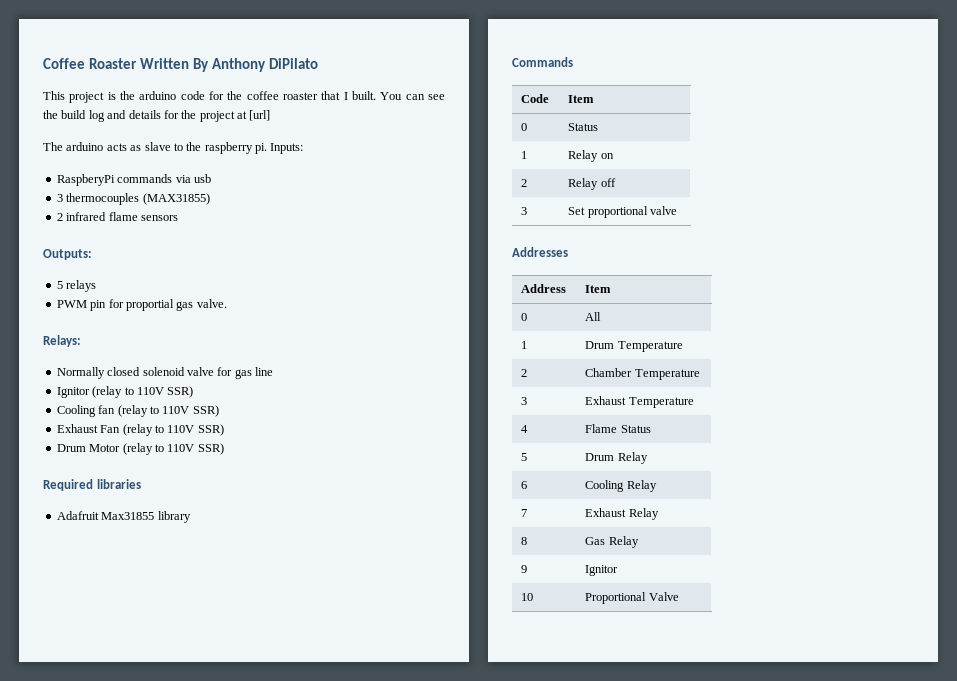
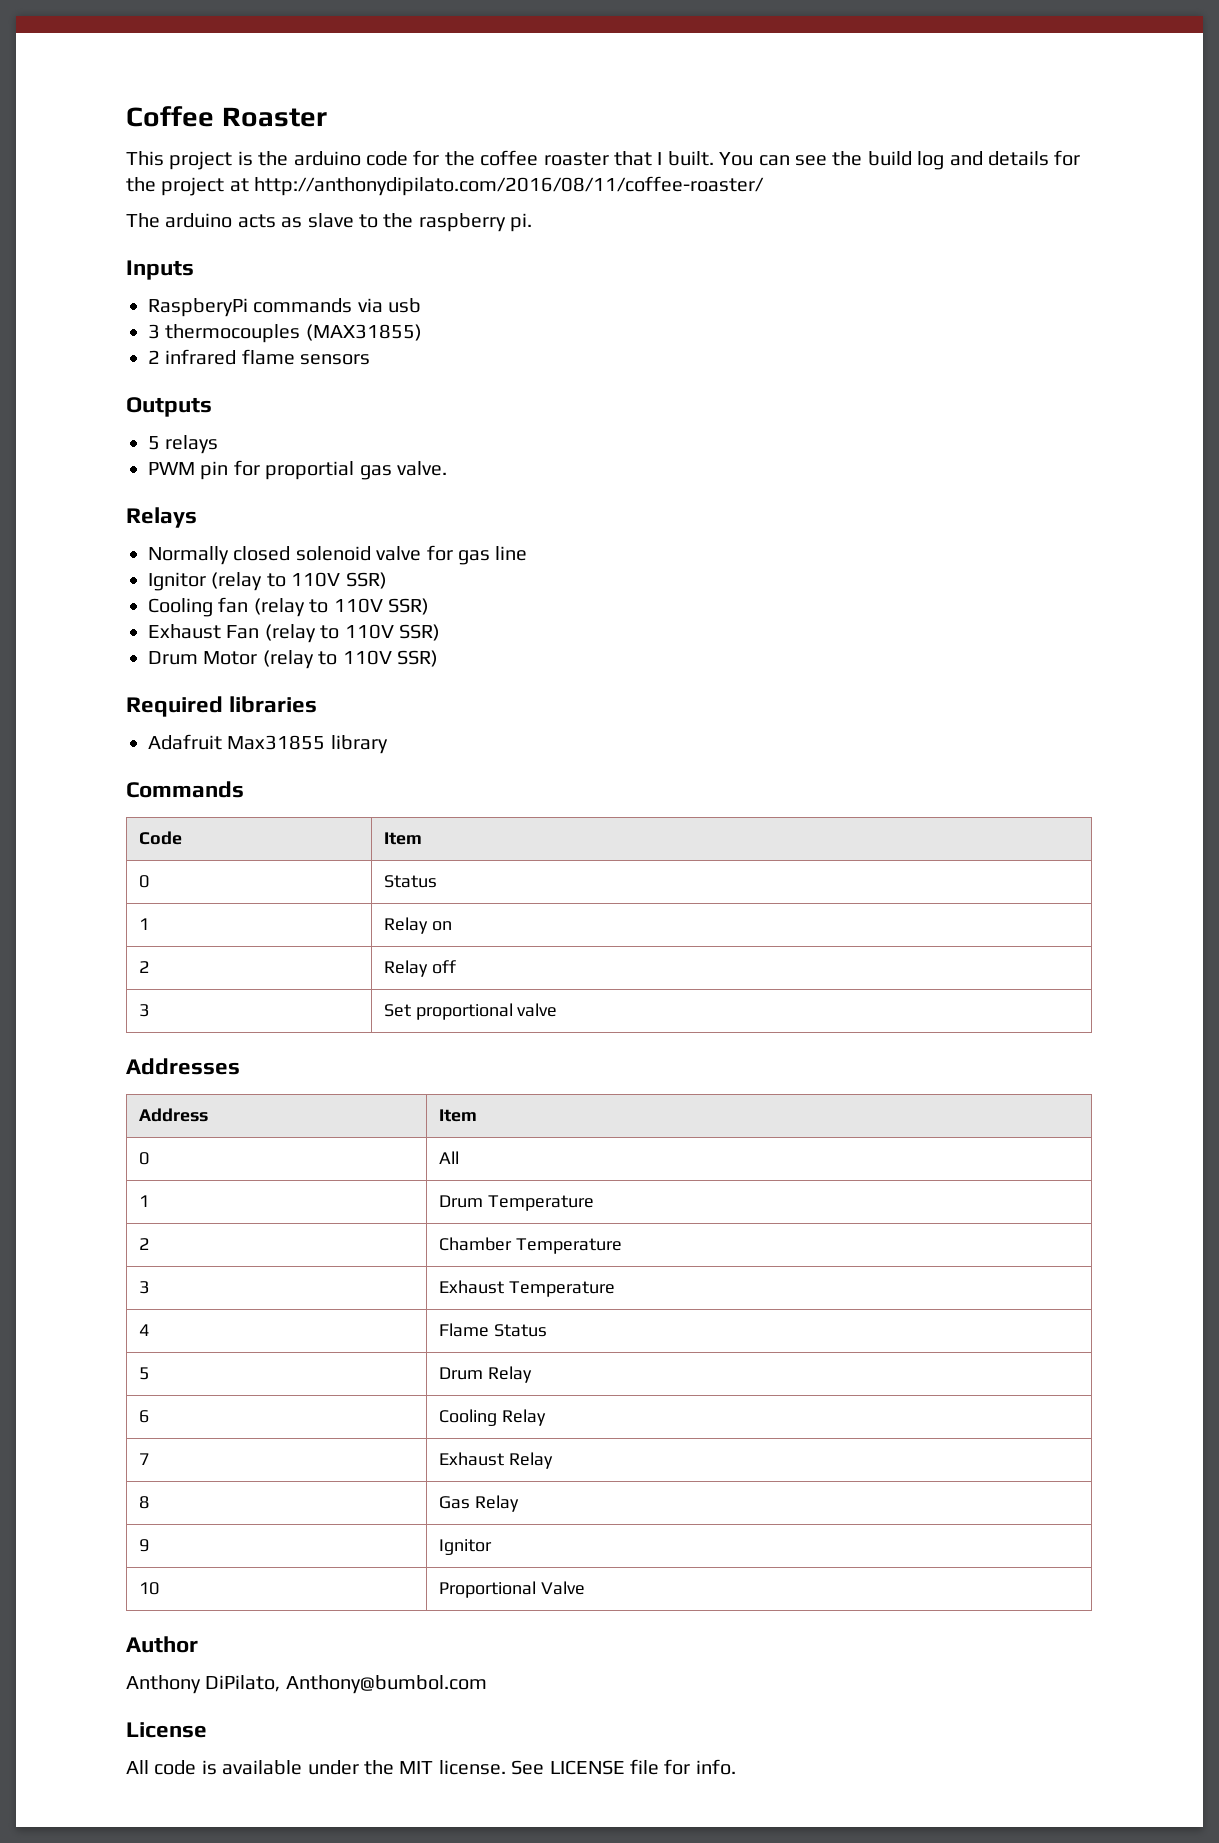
- Coffee Roaster Written By Anthony DiPilato
+ Coffee Roaster
- You can see the build log and details for the project at [url]
+ You can see the build log and details for the project at http://anthonydipilato.com/2016/08/11/coffee-roaster/
- The arduino acts as slave to the raspberry pi. Inputs:
+ The arduino acts as slave to the raspberry pi.
+ Inputs
- Outputs:
+ Outputs
- Relays:
+ Relays
+ Author
+ Anthony DiPilato, Anthony@bumbol.com
+ License
+ All code is available under the MIT license. See LICENSE file for info.

